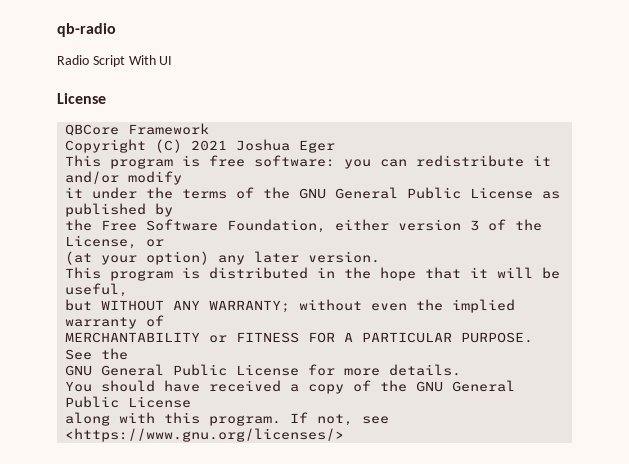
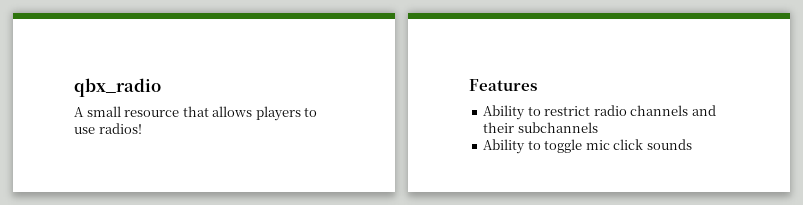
- qb-radio
- Radio Script With UI
- License
- QBCore Framework
- Copyright (C) 2021 Joshua Eger
- This program is free software: you can redistribute it and/or modify
- it under the terms of the GNU General Public License as published by
- the Free Software Foundation, either version 3 of the License, or
- (at your option) any later version.
- This program is distributed in the hope that it will be useful,
- but WITHOUT ANY WARRANTY; without even the implied warranty of
- MERCHANTABILITY or FITNESS FOR A PARTICULAR PURPOSE. See the
- GNU General Public License for more details.
- You should have received a copy of the GNU General Public License
- along with this program. If not, see <https://www.gnu.org/licenses/>
+ qbx_radio
+ A small resource that allows players to use radios!
+ Features
+ Ability to restrict radio channels and their subchannels
+ Ability to toggle mic click sounds

